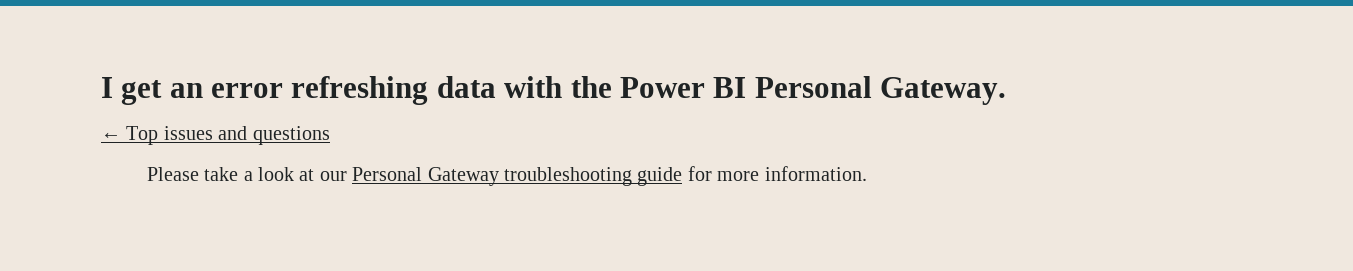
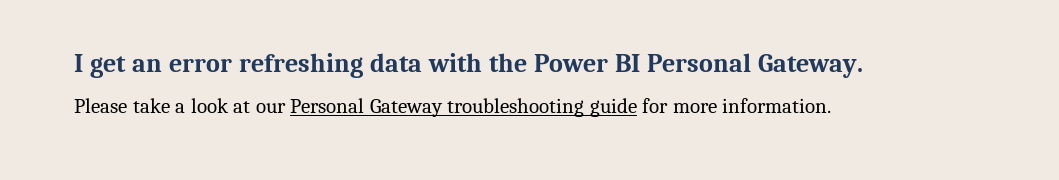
- ← Top issues and questions

